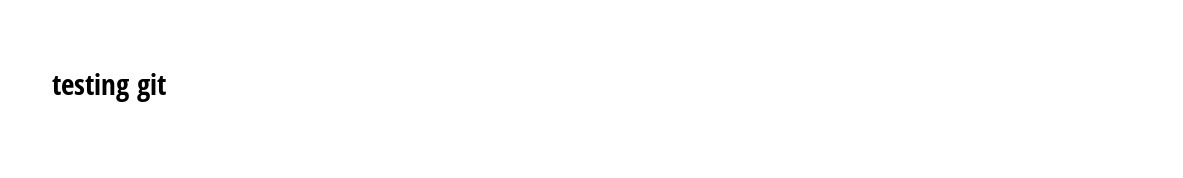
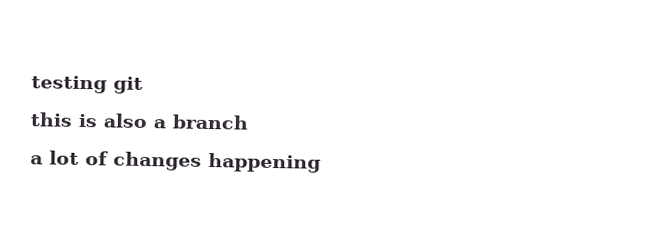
+ this is also a branch
+ a lot of changes happening

